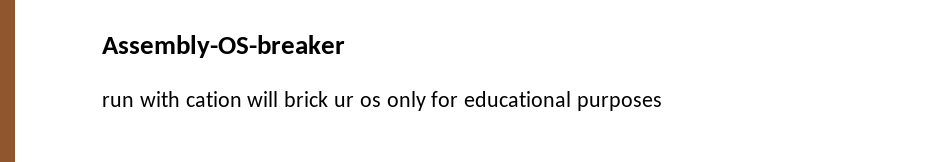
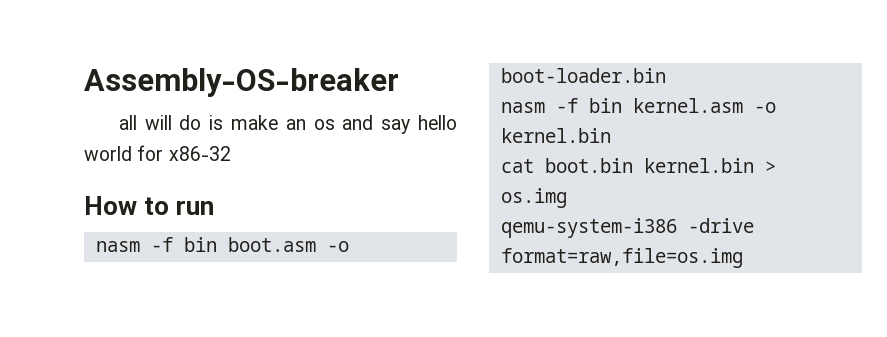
- run with cation will brick ur os only for educational purposes
+ all will do is make an os and say hello world for x86-32
+ How to run
+ nasm -f bin boot.asm -o boot-loader.bin
+ nasm -f bin kernel.asm -o kernel.bin
+ cat boot.bin kernel.bin > os.img
+ qemu-system-i386 -drive format=raw,file=os.img

